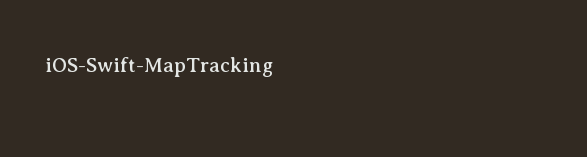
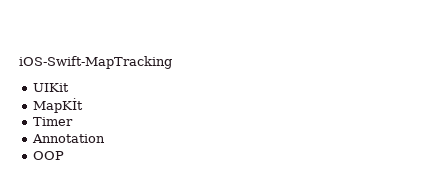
+ UIKit
+ MapKİt
+ Timer
+ Annotation
+ OOP

